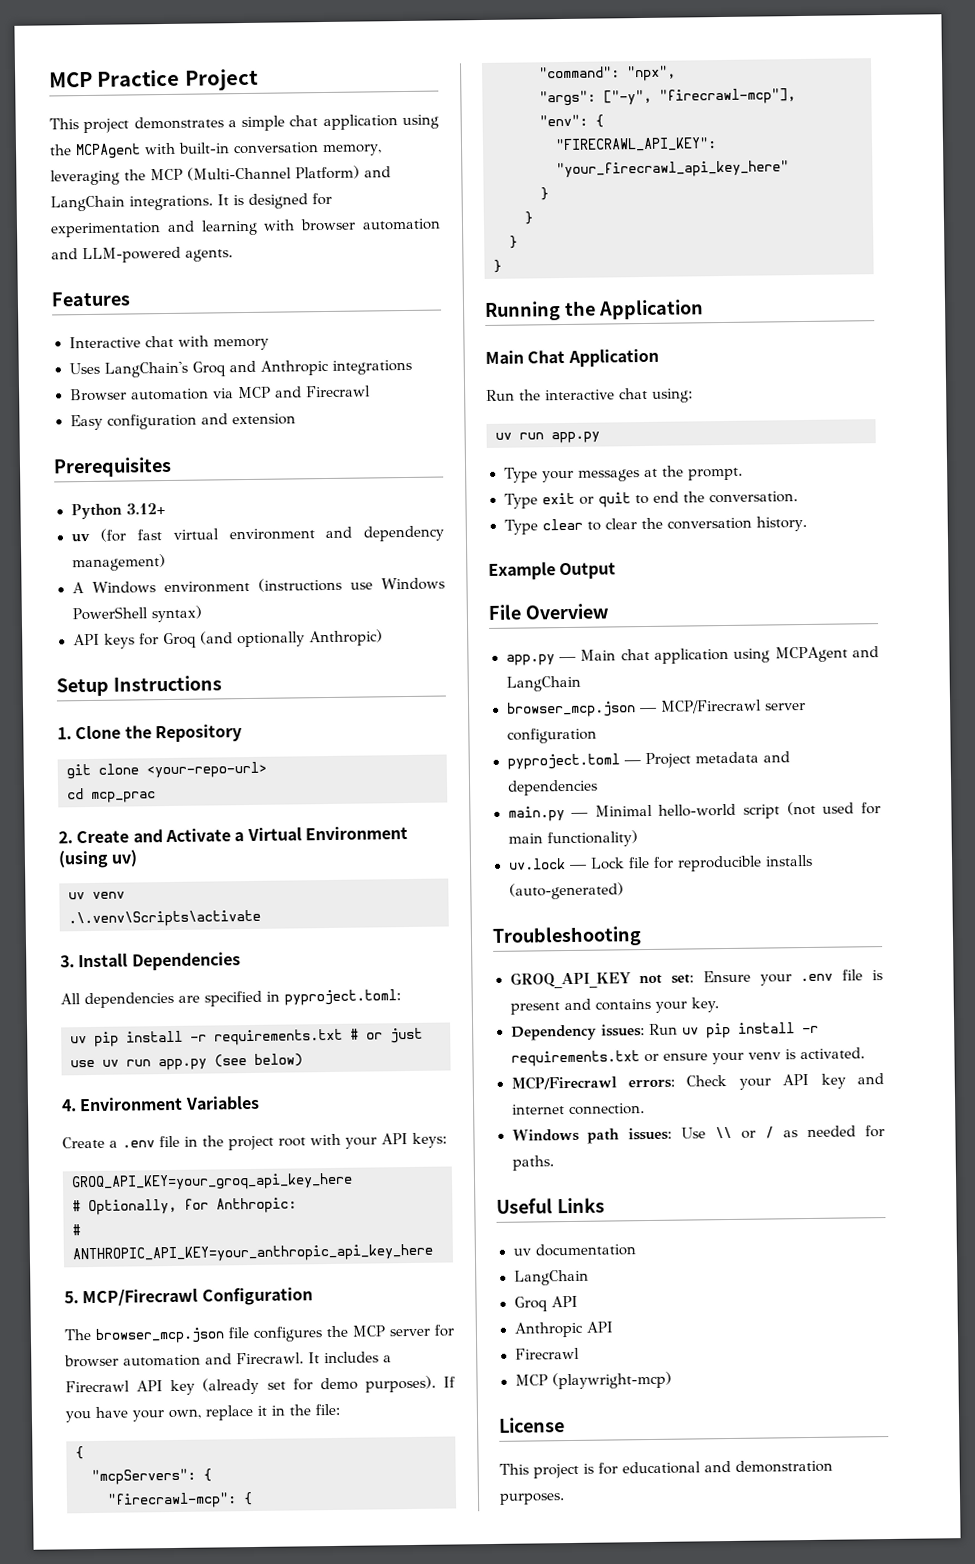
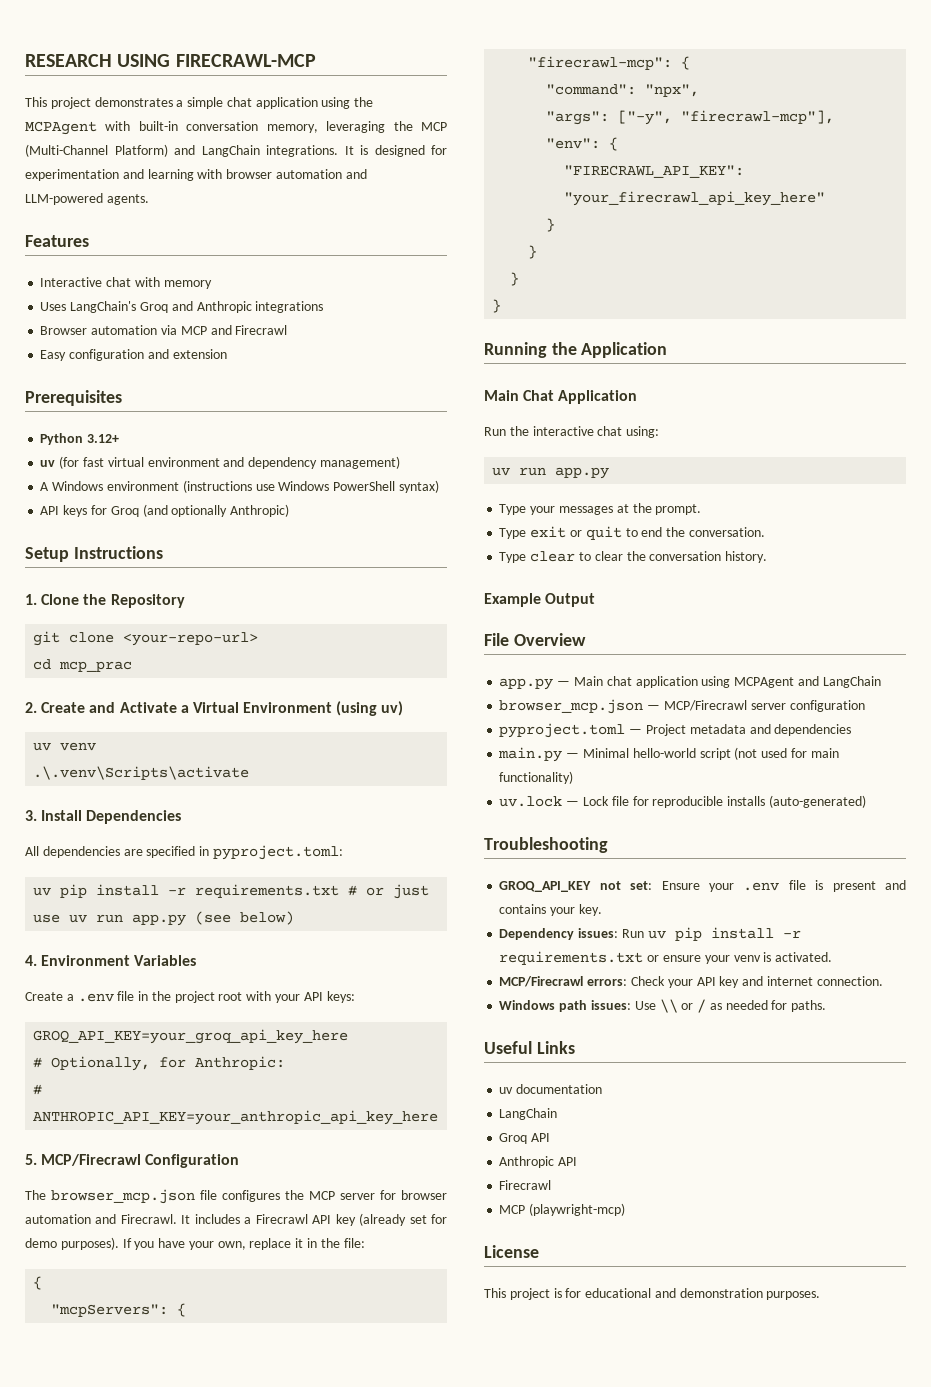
- MCP Practice Project
+ RESEARCH USING FIRECRAWL-MCP

